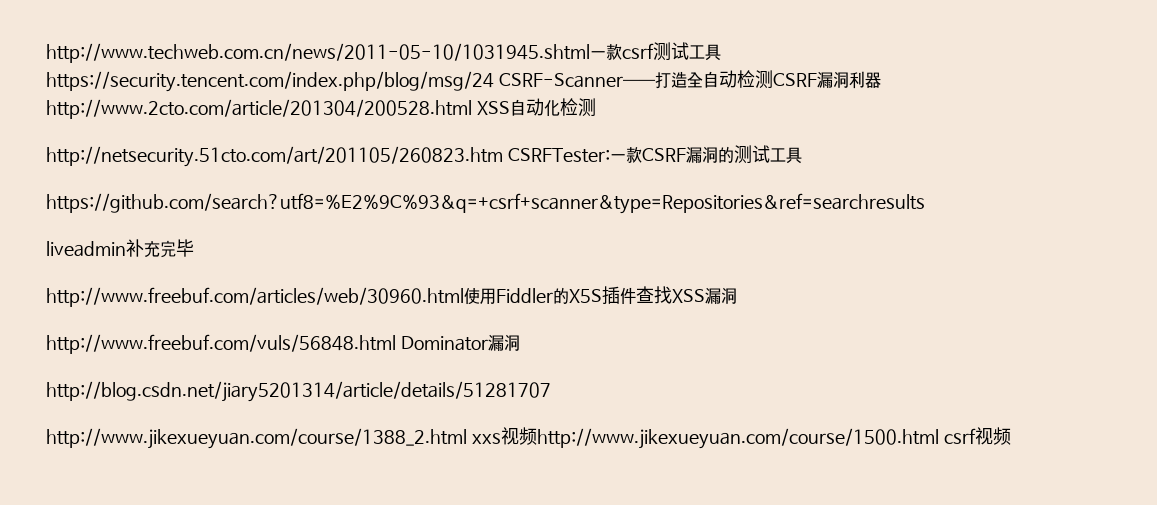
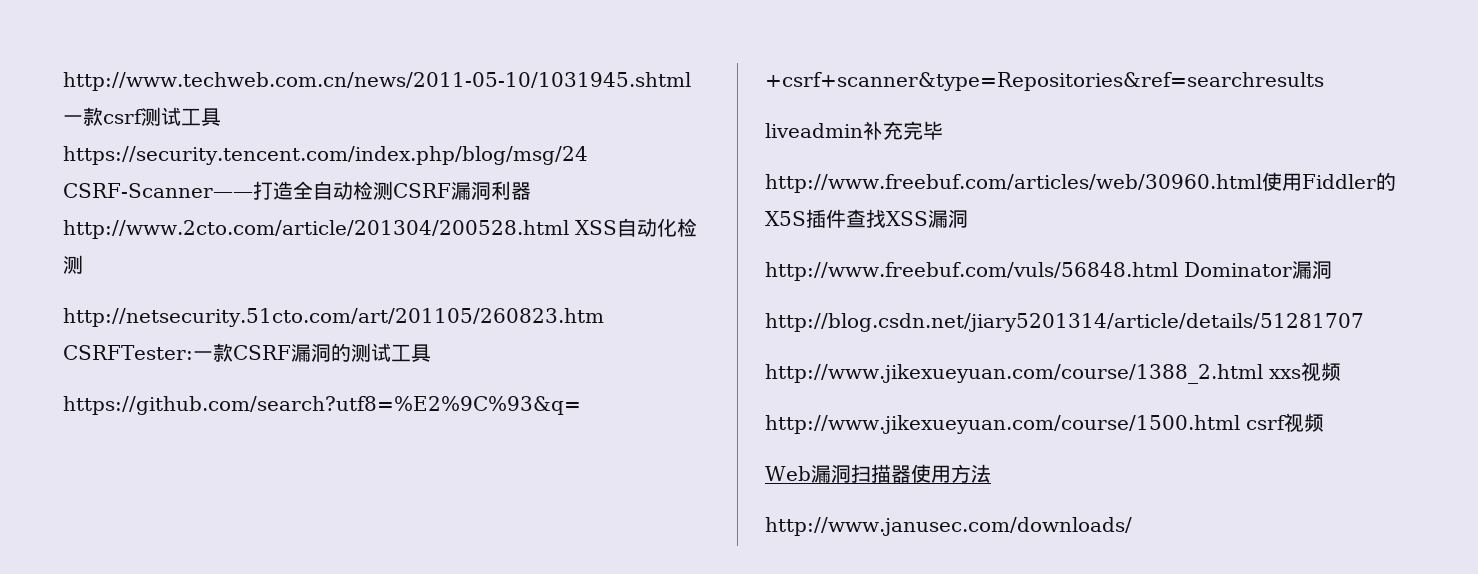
- http://www.jikexueyuan.com/course/1388_2.html xxs视频http://www.jikexueyuan.com/course/1500.html csrf视频
+ http://www.jikexueyuan.com/course/1388_2.html xxs视频
+ http://www.jikexueyuan.com/course/1500.html csrf视频
+ Web漏洞扫描器使用方法
+ http://www.janusec.com/downloads/

